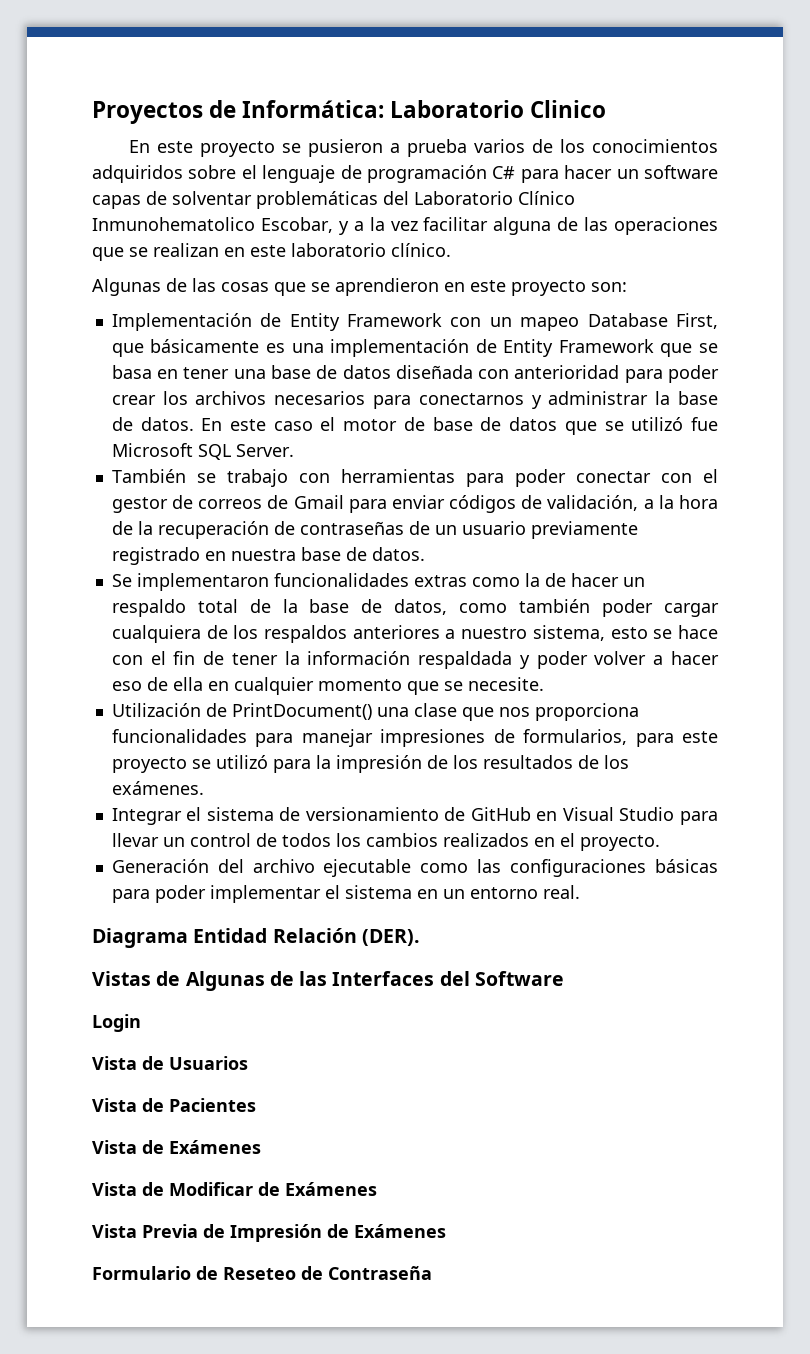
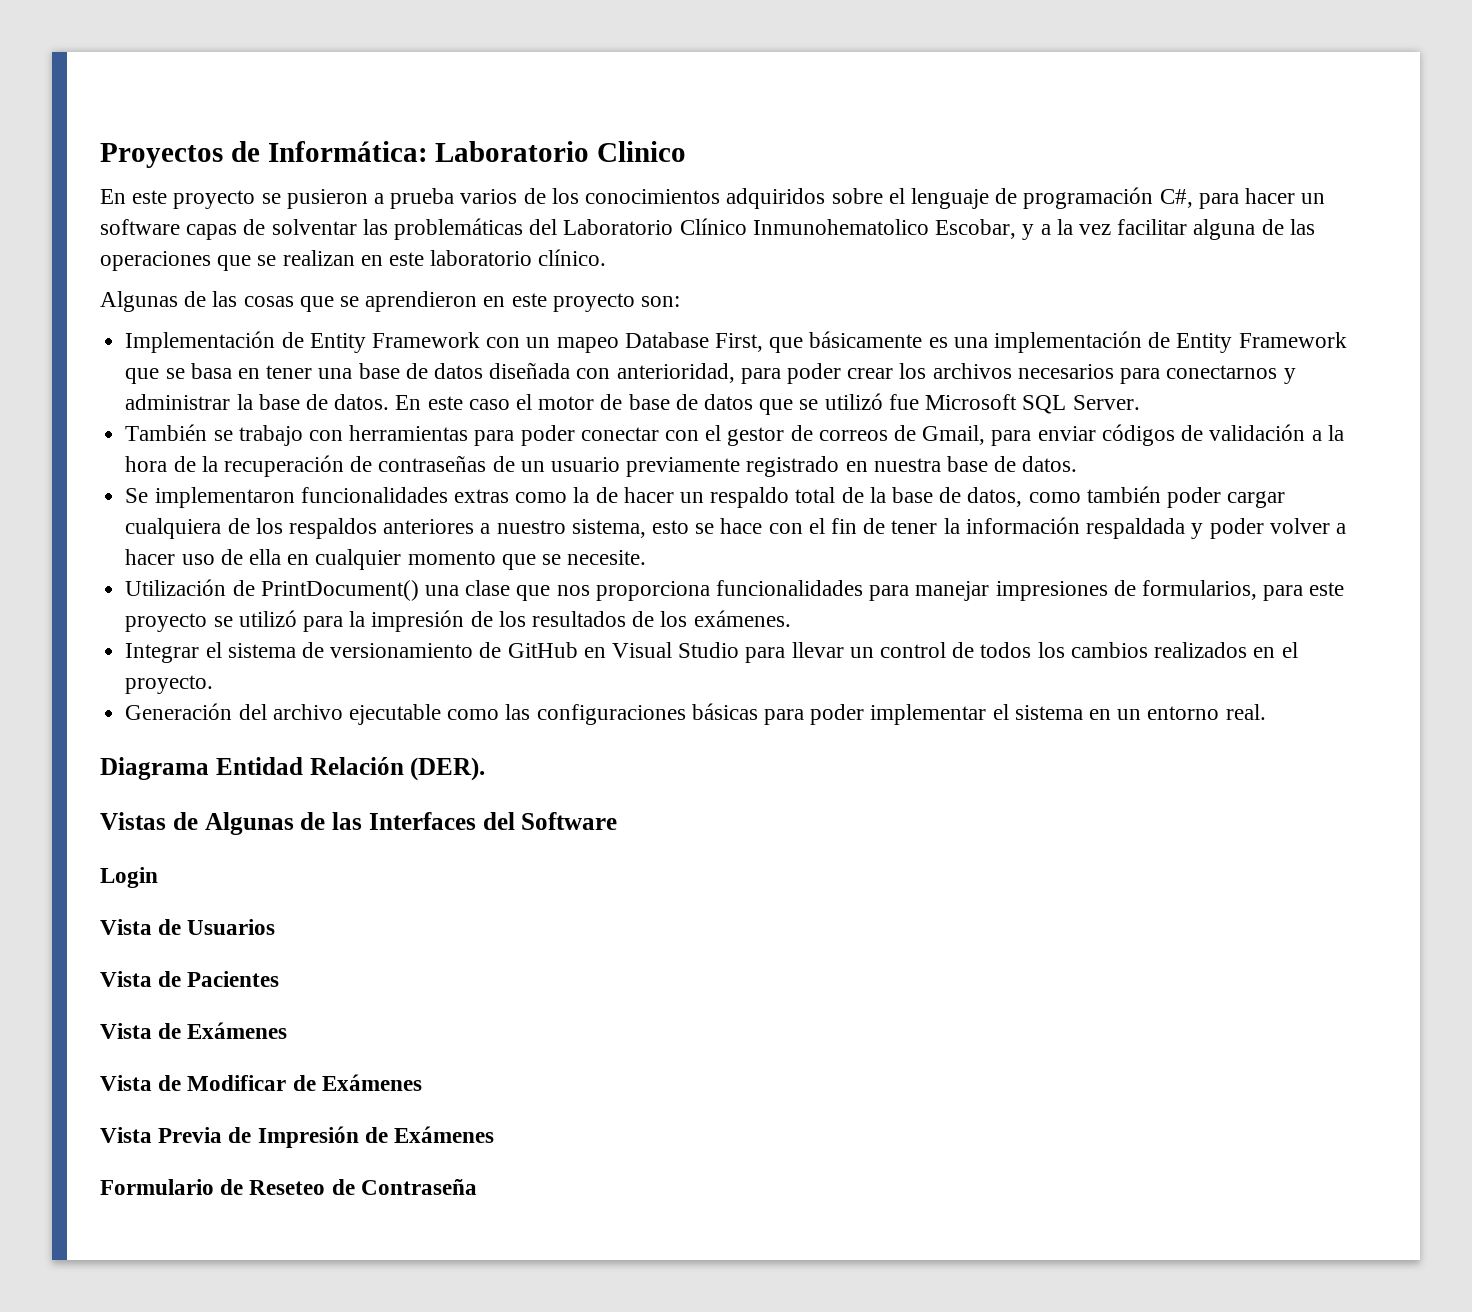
- En este proyecto se pusieron a prueba varios de los conocimientos adquiridos sobre el lenguaje de programación C# para hacer un software capas de solventar problemáticas del Laboratorio Clínico Inmunohematolico Escobar, y a la vez facilitar alguna de las operaciones que se realizan en este laboratorio clínico.
+ En este proyecto se pusieron a prueba varios de los conocimientos adquiridos sobre el lenguaje de programación C#, para hacer un software capas de solventar las problemáticas del Laboratorio Clínico Inmunohematolico Escobar, y a la vez facilitar alguna de las operaciones que se realizan en este laboratorio clínico.
- Implementación de Entity Framework con un mapeo Database First, que básicamente es una implementación de Entity Framework que se basa en tener una base de datos diseñada con anterioridad para poder crear los archivos necesarios para conectarnos y administrar la base de datos.
+ Implementación de Entity Framework con un mapeo Database First, que básicamente es una implementación de Entity Framework que se basa en tener una base de datos diseñada con anterioridad, para poder crear los archivos necesarios para conectarnos y administrar la base de datos.
- También se trabajo con herramientas para poder conectar con el gestor de correos de Gmail para enviar códigos de validación, a la hora de la recuperación de contraseñas de un usuario previamente registrado en nuestra base de datos.
+ También se trabajo con herramientas para poder conectar con el gestor de correos de Gmail, para enviar códigos de validación a la hora de la recuperación de contraseñas de un usuario previamente registrado en nuestra base de datos.
- Se implementaron funcionalidades extras como la de hacer un respaldo total de la base de datos, como también poder cargar cualquiera de los respaldos anteriores a nuestro sistema, esto se hace con el fin de tener la información respaldada y poder volver a hacer eso de ella en cualquier momento que se necesite.
+ Se implementaron funcionalidades extras como la de hacer un respaldo total de la base de datos, como también poder cargar cualquiera de los respaldos anteriores a nuestro sistema, esto se hace con el fin de tener la información respaldada y poder volver a hacer uso de ella en cualquier momento que se necesite.

